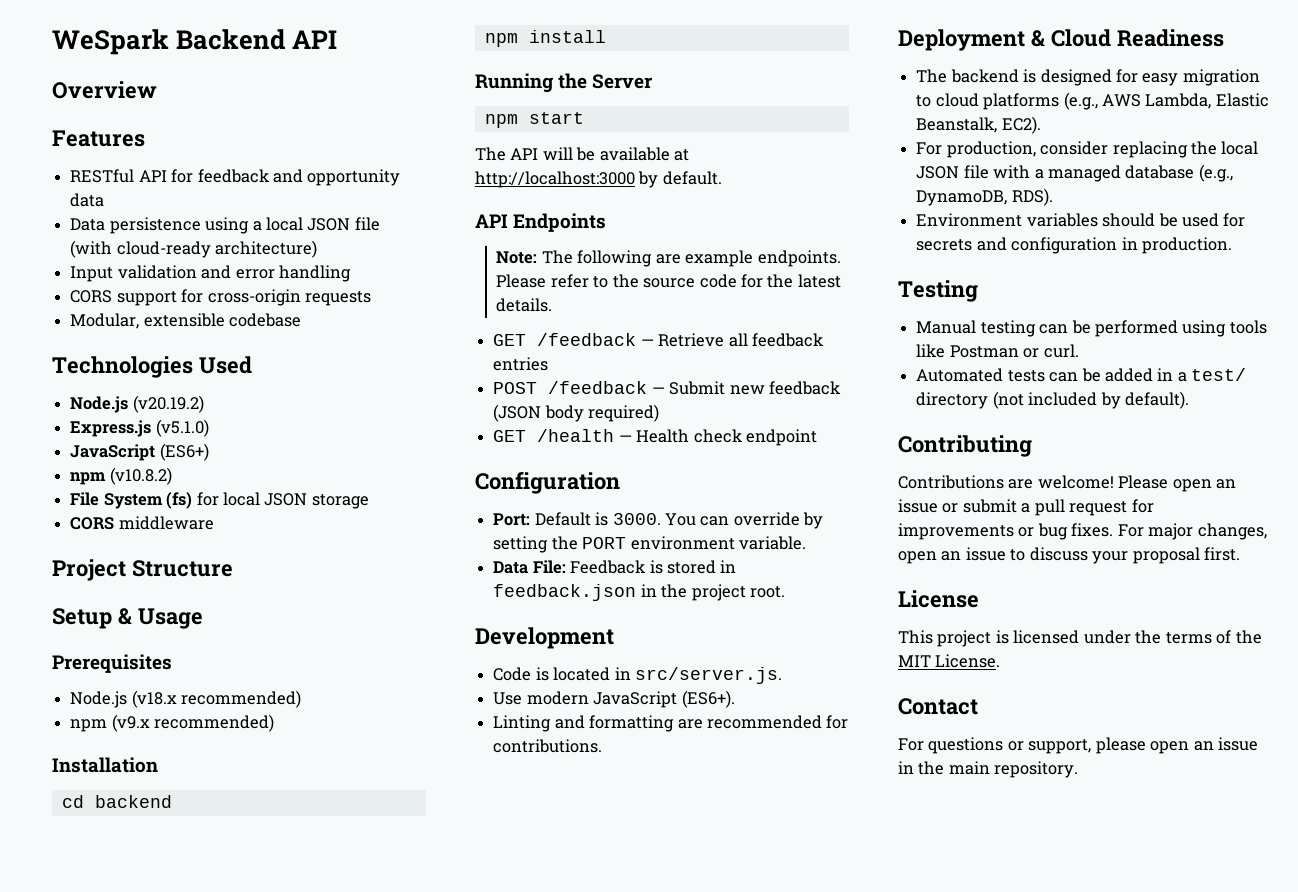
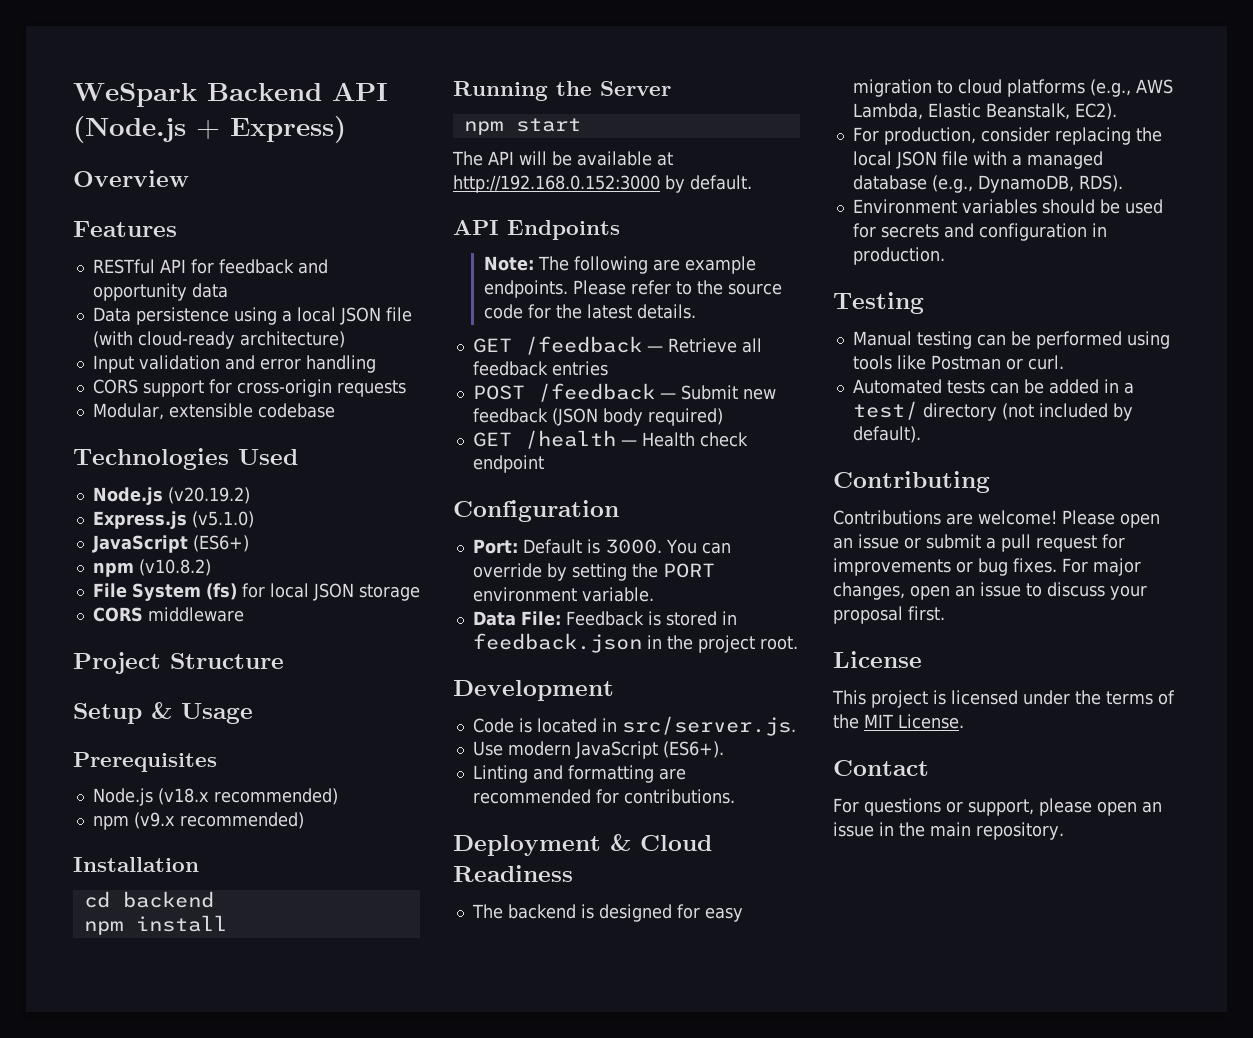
- WeSpark Backend API
+ WeSpark Backend API (Node.js + Express)
- The API will be available at http://localhost:3000 by default.
+ The API will be available at http://192.168.0.152:3000 by default.

